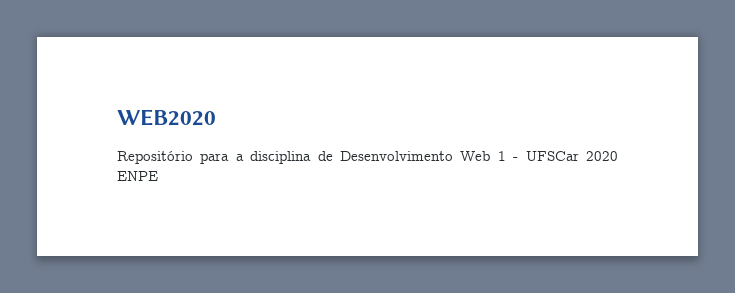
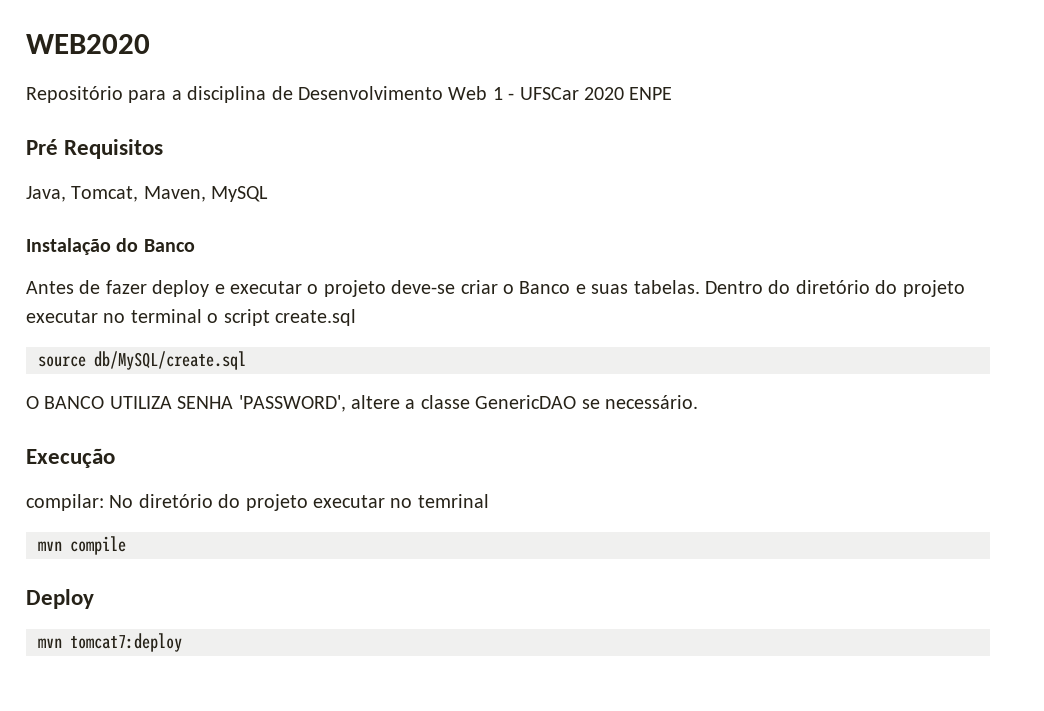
+ Pré Requisitos
+ Java, Tomcat, Maven, MySQL
+ Instalação do Banco
+ Antes de fazer deploy e executar o projeto deve-se criar o Banco e suas tabelas. Dentro do diretório do projeto executar no terminal o script create.sql
+ source db/MySQL/create.sql
+ O BANCO UTILIZA SENHA 'PASSWORD', altere a classe GenericDAO se necessário.
+ Execução
+ compilar: No diretório do projeto executar no temrinal
+ mvn compile
+ Deploy
+ mvn tomcat7:deploy

